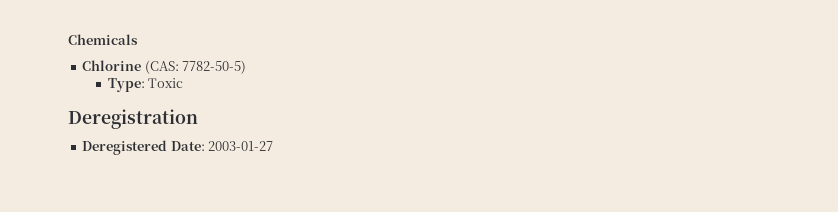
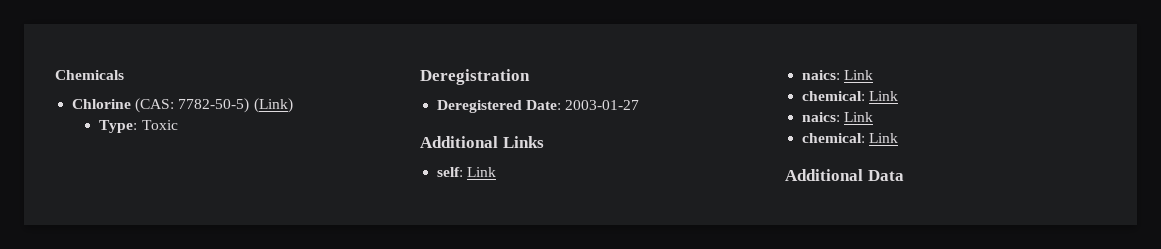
- Chlorine (CAS: 7782-50-5)
+ Chlorine (CAS: 7782-50-5) (Link)
+ Additional Links
+ self: Link
+ naics: Link
+ chemical: Link
+ naics: Link
+ chemical: Link
+ Additional Data

